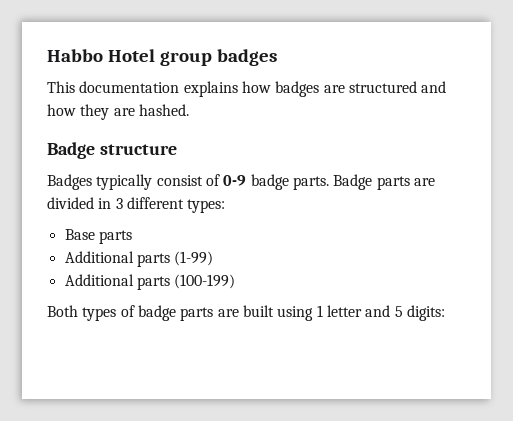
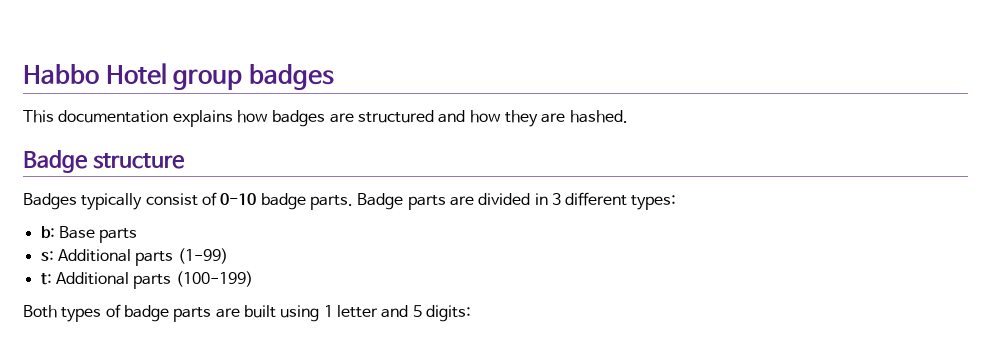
- Badges typically consist of 0-9 badge parts.
+ Badges typically consist of 0-10 badge parts.
- Base parts
+ b: Base parts
- Additional parts (1-99)
+ s: Additional parts (1-99)
- Additional parts (100-199)
+ t: Additional parts (100-199)

